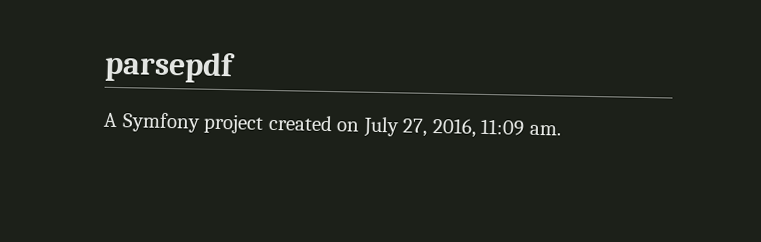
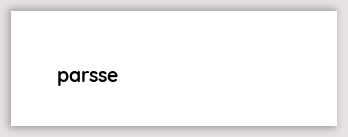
- parsepdf
- A Symfony project created on July 27, 2016, 11:09 am.
+ parsse

